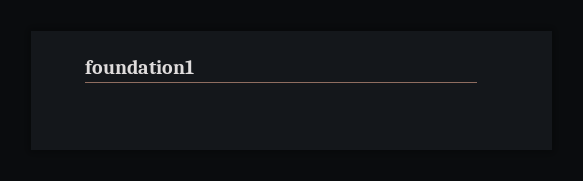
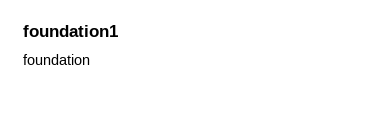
+ foundation

